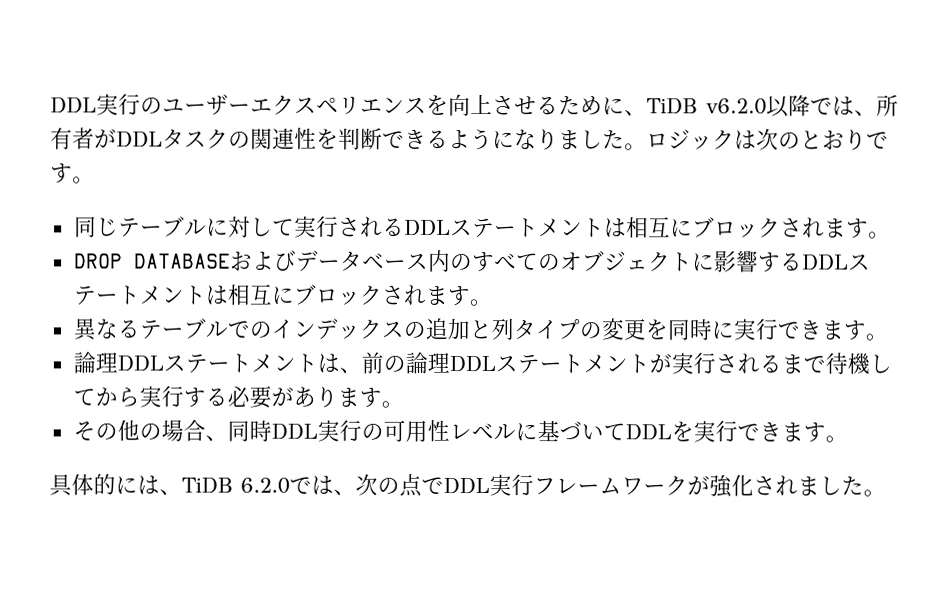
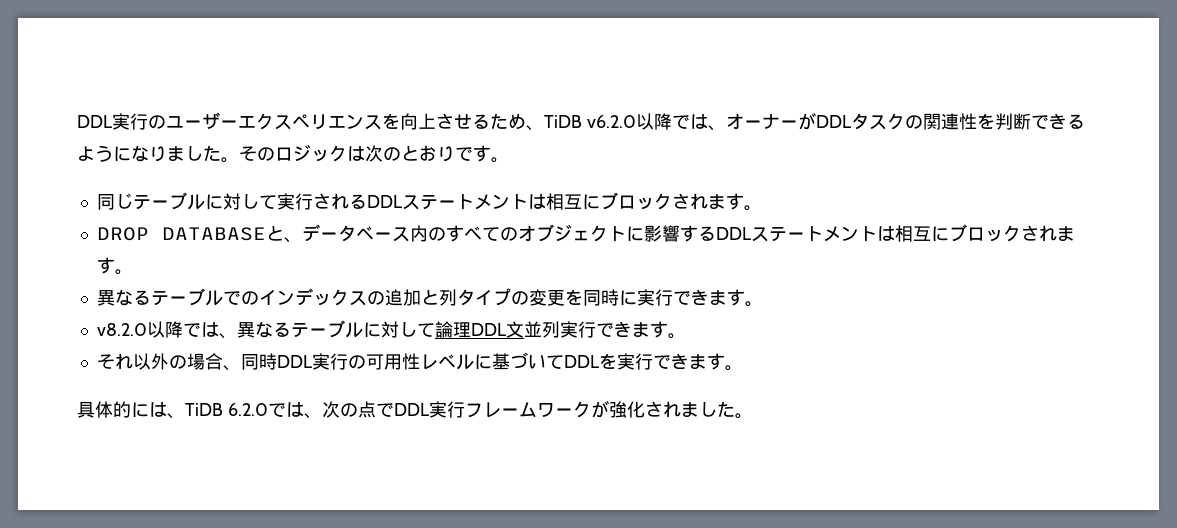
- DDL実行のユーザーエクスペリエンスを向上させるために、TiDB v6.2.0以降では、所有者がDDLタスクの関連性を判断できるようになりました。
+ DDL実行のユーザーエクスペリエンスを向上させるため、TiDB v6.2.0以降では、オーナーがDDLタスクの関連性を判断できるようになりました。
- ロジックは次のとおりです。
+ そのロジックは次のとおりです。
- DROP DATABASEおよびデータベース内のすべてのオブジェクトに影響するDDLステートメントは相互にブロックされます。
+ DROP DATABASEと、データベース内のすべてのオブジェクトに影響するDDLステートメントは相互にブロックされます。
- 論理DDLステートメントは、前の論理DDLステートメントが実行されるまで待機してから実行する必要があります。
+ v8.2.0以降では、異なるテーブルに対して論理DDL文並列実行できます。
- その他の場合、同時DDL実行の可用性レベルに基づいてDDLを実行できます。
+ それ以外の場合、同時DDL実行の可用性レベルに基づいてDDLを実行できます。

